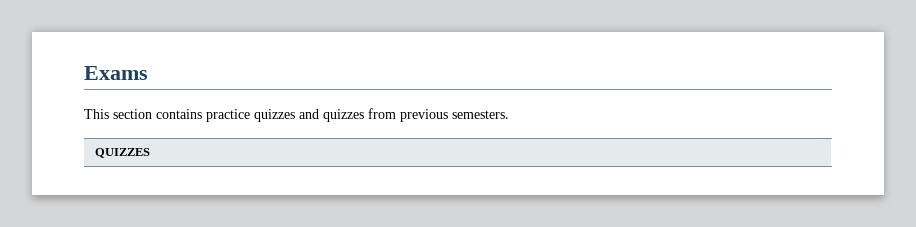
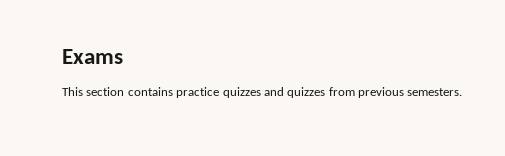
- QUIZZES

